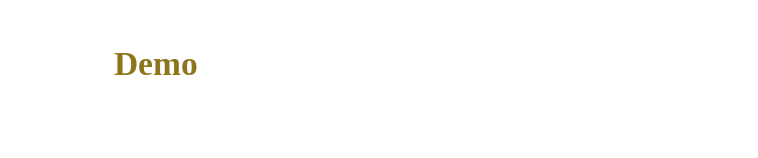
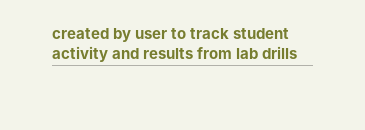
- Demo
+ created by user to track student activity and results from lab drills

